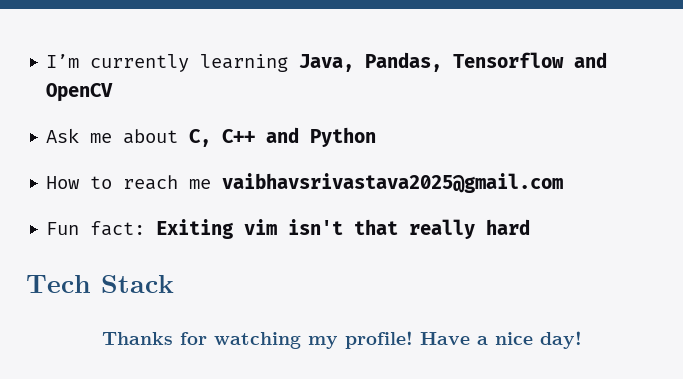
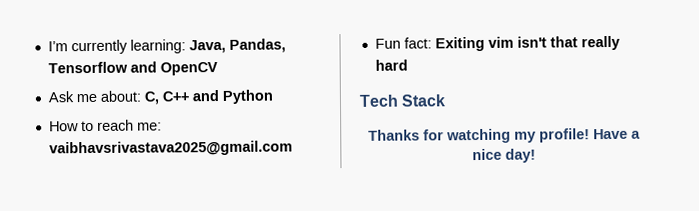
- I’m currently learning Java, Pandas, Tensorflow and OpenCV
+ I’m currently learning: Java, Pandas, Tensorflow and OpenCV
- Ask me about C, C++ and Python
+ Ask me about: C, C++ and Python
- How to reach me vaibhavsrivastava2025@gmail.com
+ How to reach me: vaibhavsrivastava2025@gmail.com

